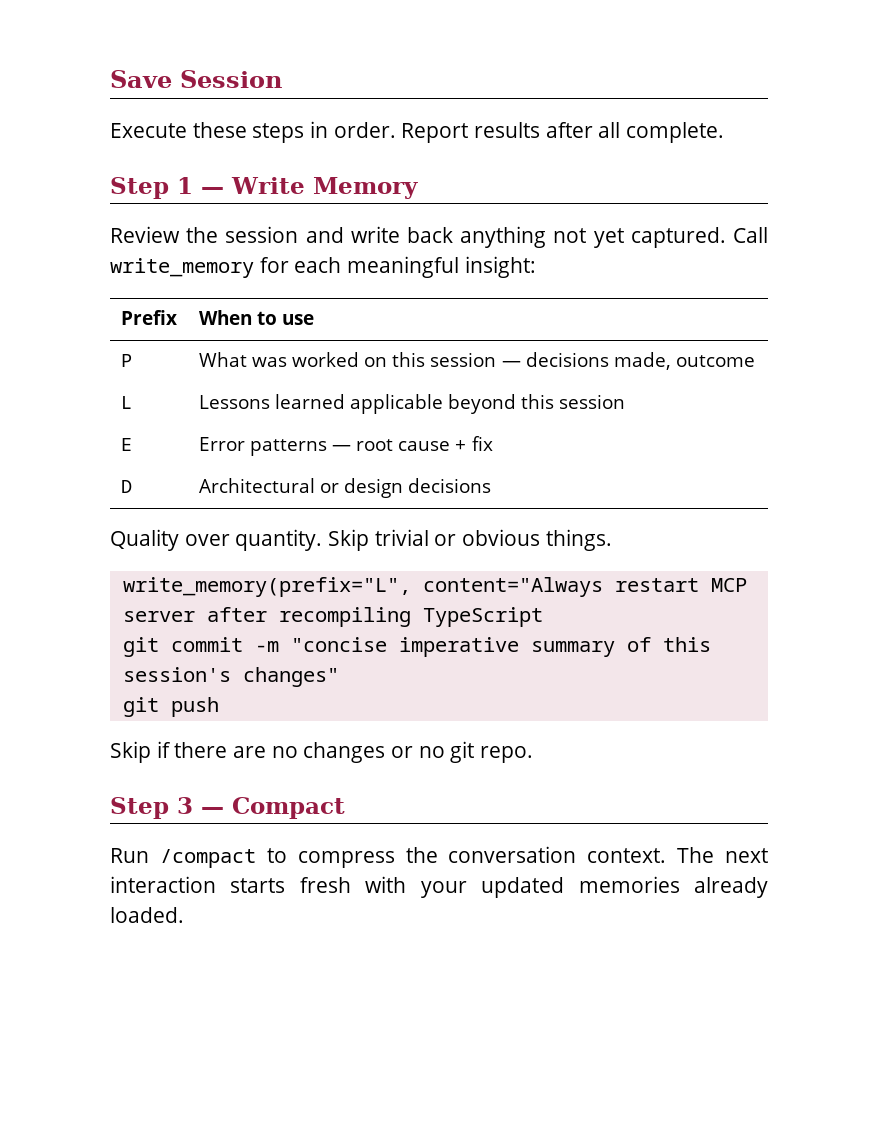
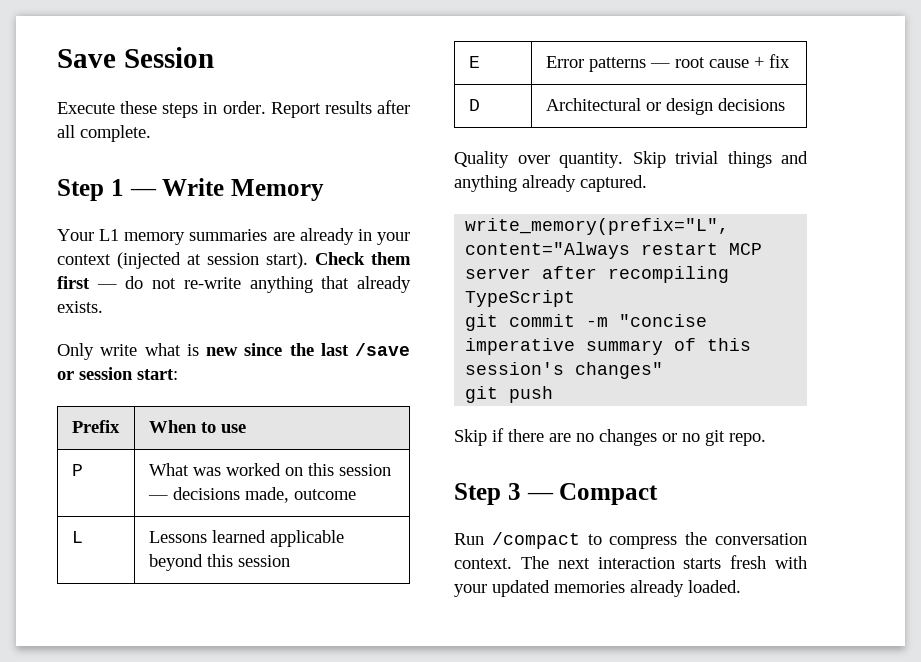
- Review the session and write back anything not yet captured. Call write_memory for each meaningful insight:
+ Your L1 memory summaries are already in your context (injected at session start). Check them first — do not re-write anything that already exists.
+ Only write what is new since the last /save or session start:
- Skip trivial or obvious things.
+ Skip trivial things and anything already captured.

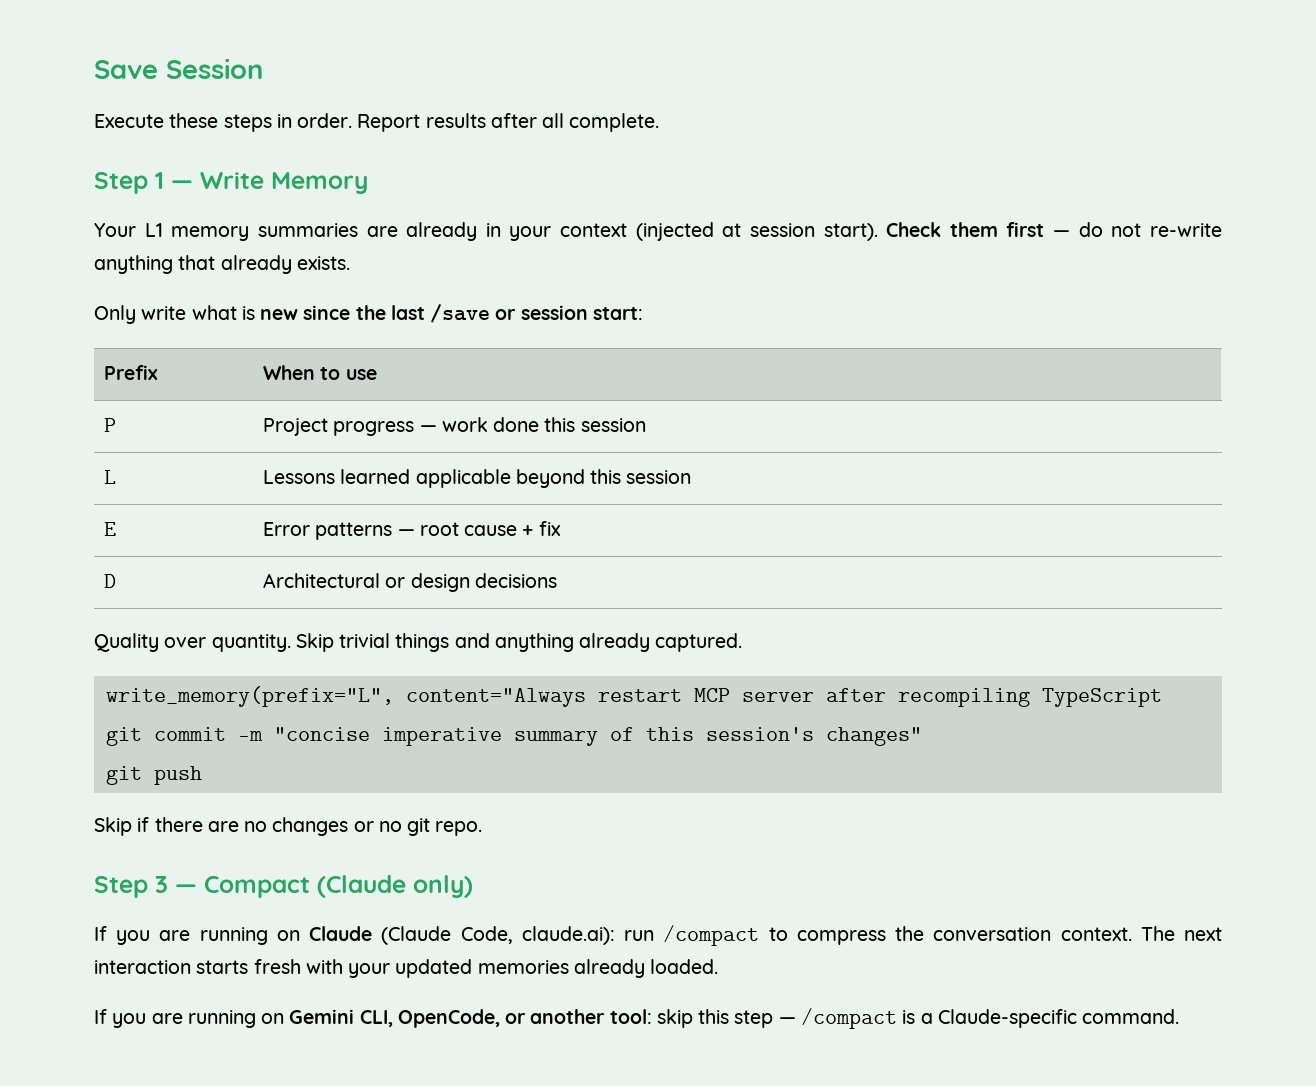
- P | What was worked on this session — decisions made, outcome
+ P | Project progress — work done this session
- Step 3 — Compact
- Run /compact to compress the conversation context.
+ Step 3 — Compact (Claude only)
+ If you are running on Claude (Claude Code, claude.ai): run /compact to compress the conversation context.
+ If you are running on Gemini CLI, OpenCode, or another tool: skip this step — /compact is a Claude-specific command.

